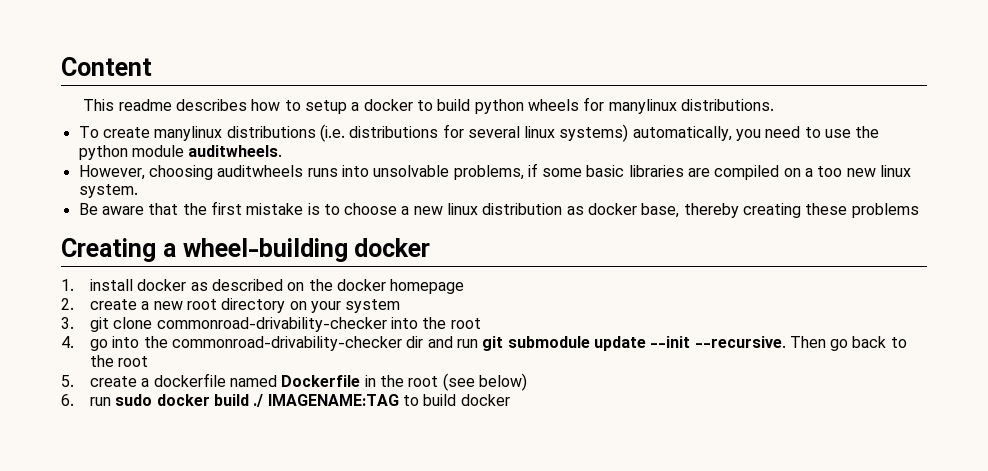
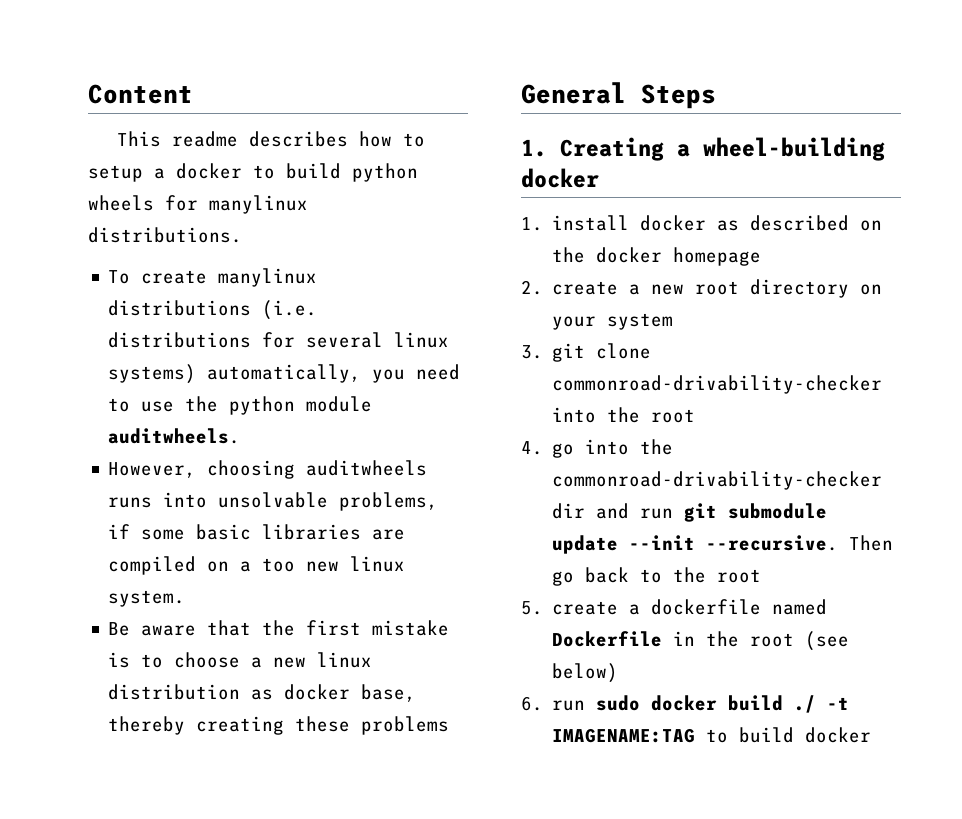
- Creating a wheel-building docker
+ General Steps
+ 1. Creating a wheel-building docker
- 6. run sudo docker build ./ IMAGENAME:TAG to build docker
+ 6. run sudo docker build ./ -t IMAGENAME:TAG to build docker

